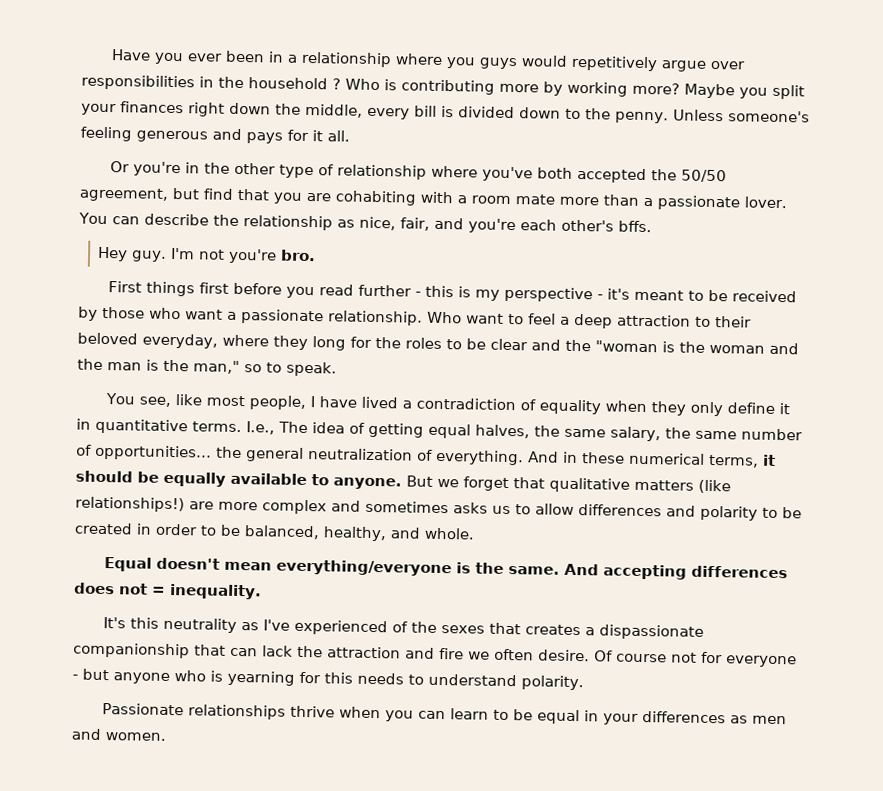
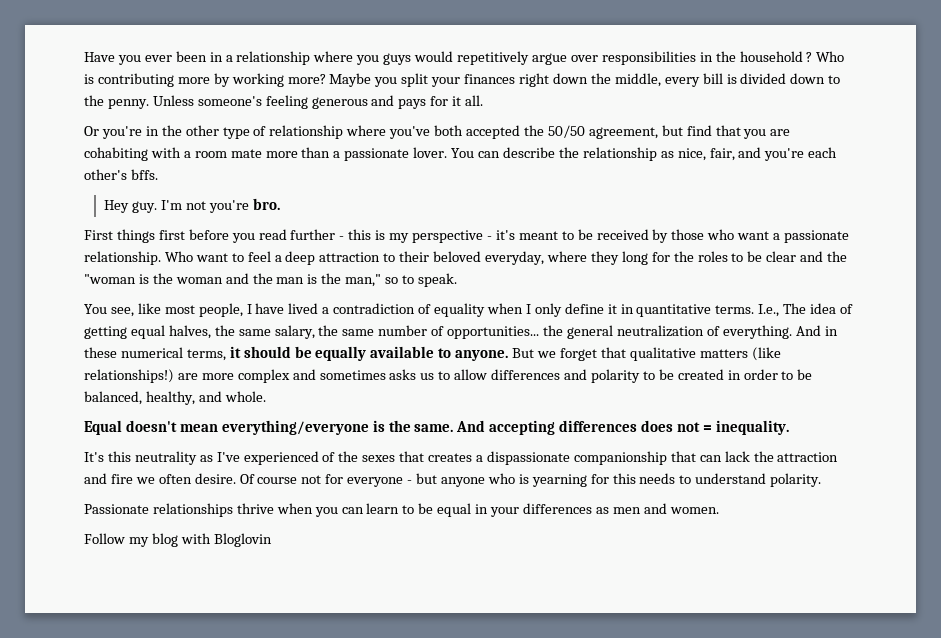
- You see, like most people, I have lived a contradiction of equality when they only define it in quantitative terms.
+ You see, like most people, I have lived a contradiction of equality when I only define it in quantitative terms.
+ Follow my blog with Bloglovin

